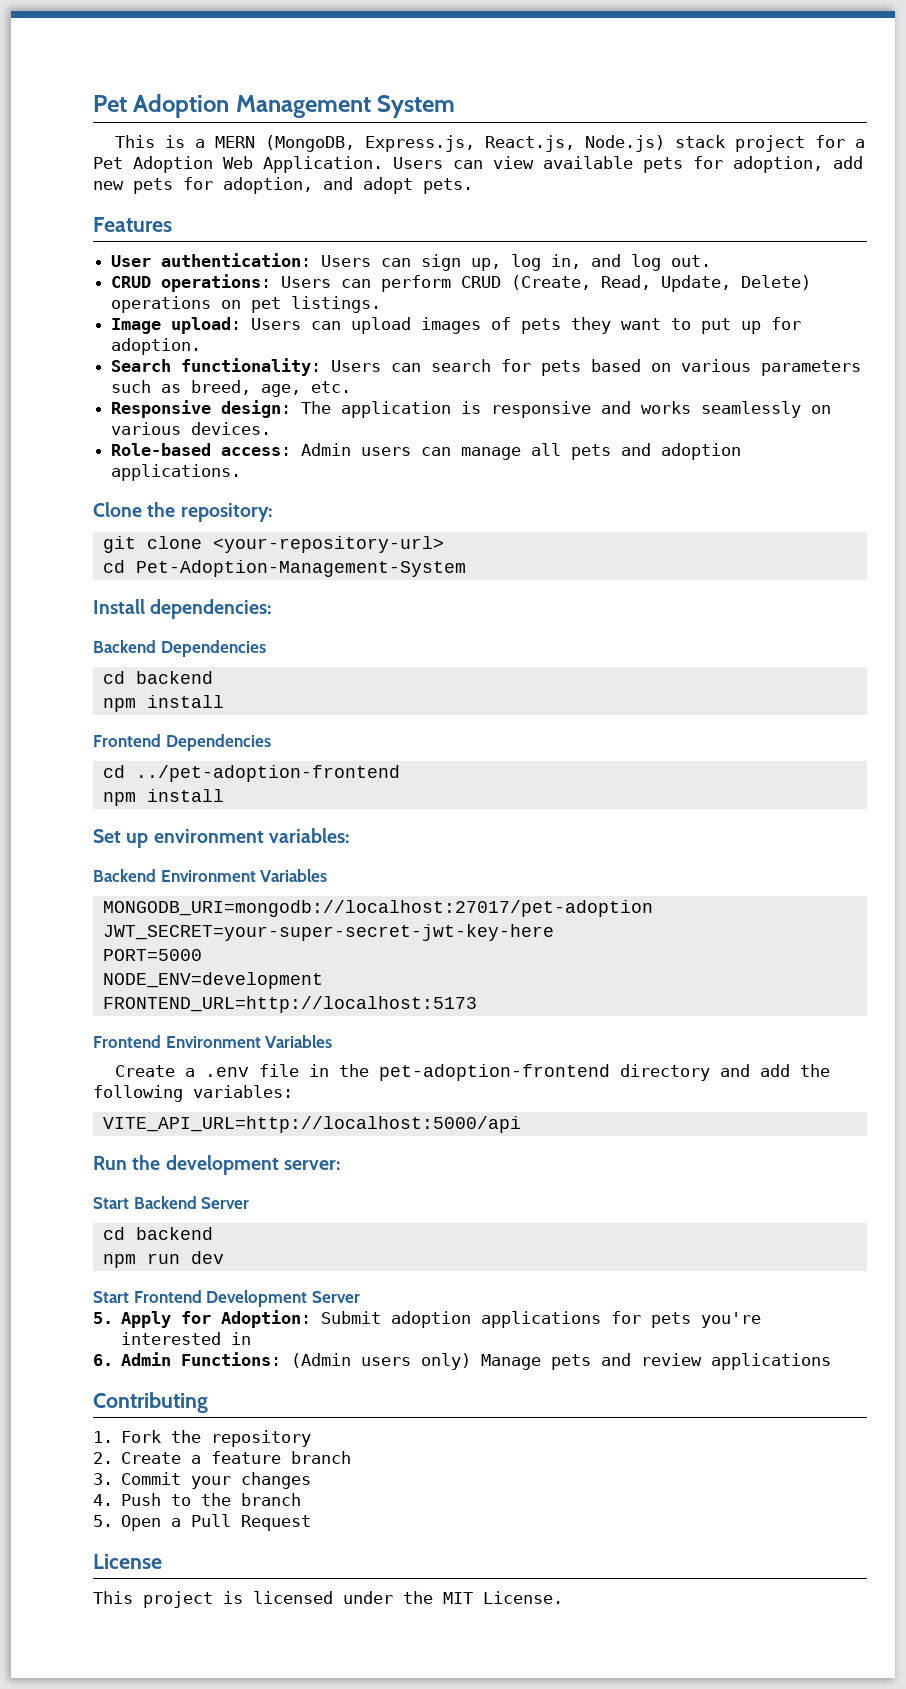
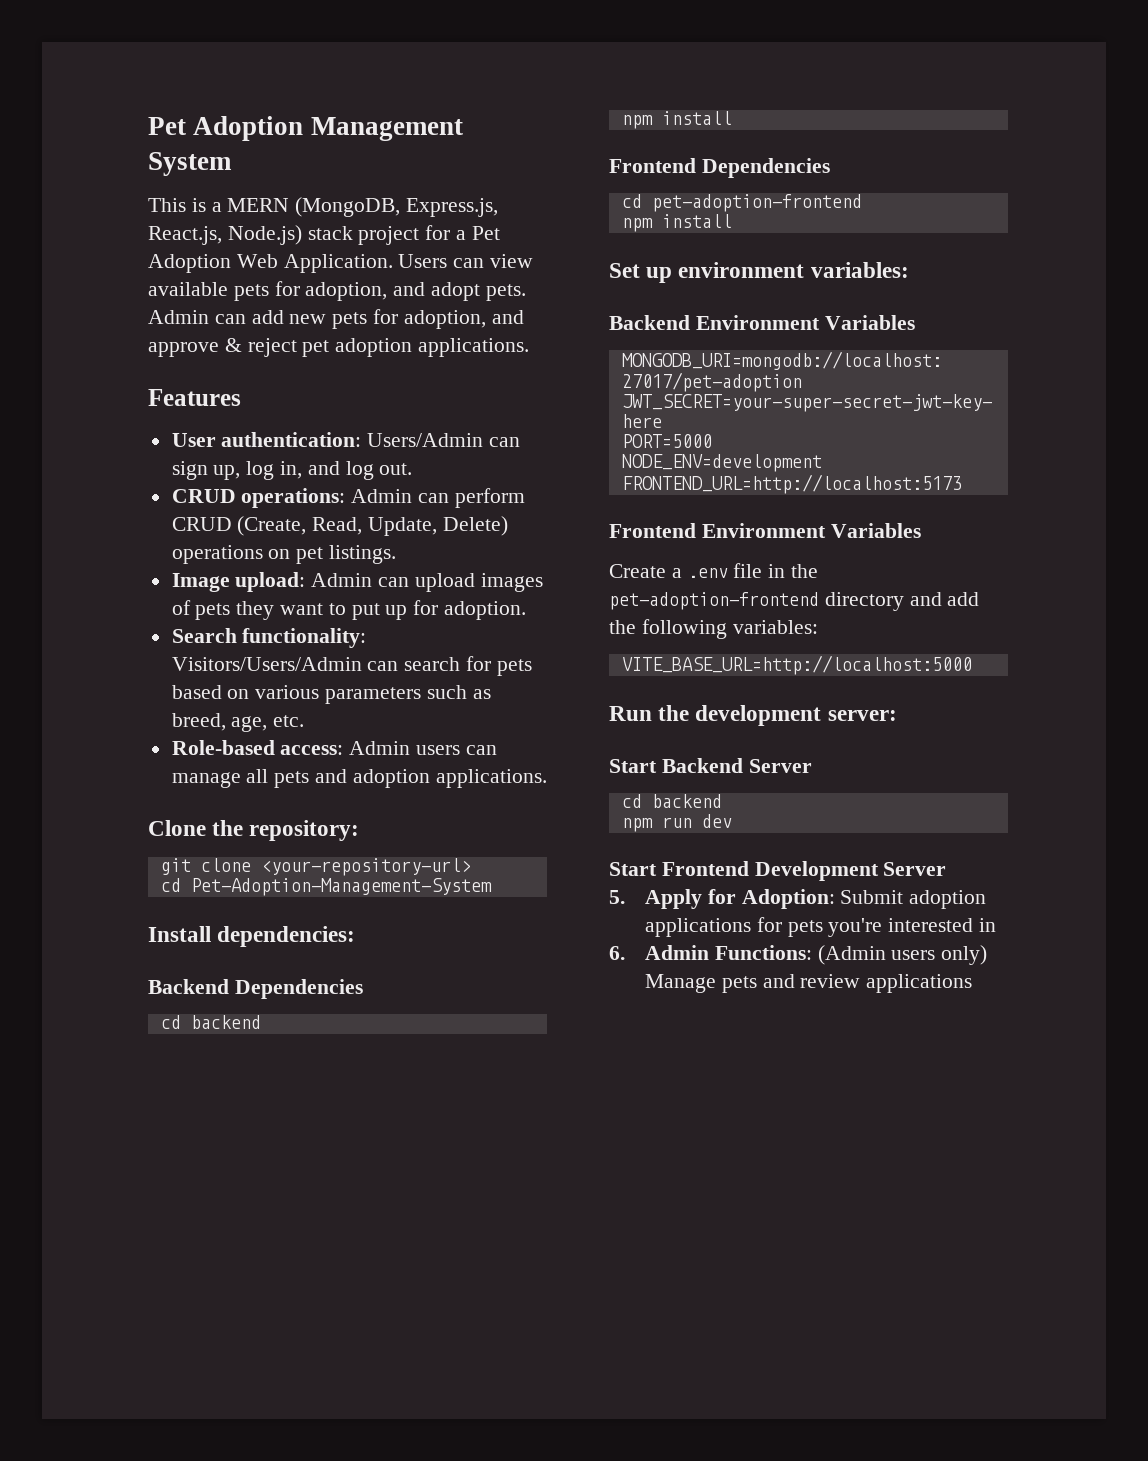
- Users can view available pets for adoption, add new pets for adoption, and adopt pets.
+ Users can view available pets for adoption, and adopt pets. Admin can add new pets for adoption, and approve & reject pet adoption applications.
- User authentication: Users can sign up, log in, and log out.
+ User authentication: Users/Admin can sign up, log in, and log out.
- CRUD operations: Users can perform CRUD (Create, Read, Update, Delete) operations on pet listings.
+ CRUD operations: Admin can perform CRUD (Create, Read, Update, Delete) operations on pet listings.
- Image upload: Users can upload images of pets they want to put up for adoption.
+ Image upload: Admin can upload images of pets they want to put up for adoption.
- Search functionality: Users can search for pets based on various parameters such as breed, age, etc.
+ Search functionality: Visitors/Users/Admin can search for pets based on various parameters such as breed, age, etc.
- Responsive design: The application is responsive and works seamlessly on various devices.
- cd ../pet-adoption-frontend
+ cd pet-adoption-frontend
- VITE_API_URL=http://localhost:5000/api
+ VITE_BASE_URL=http://localhost:5000
- Contributing
- 1. Fork the repository
- 2. Create a feature branch
- 3. Commit your changes
- 4. Push to the branch
- 5. Open a Pull Request
- License
- This project is licensed under the MIT License.

